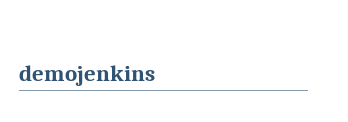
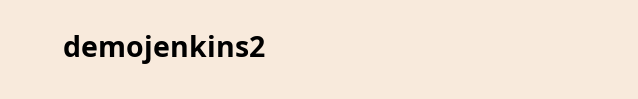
- demojenkins
+ demojenkins2

